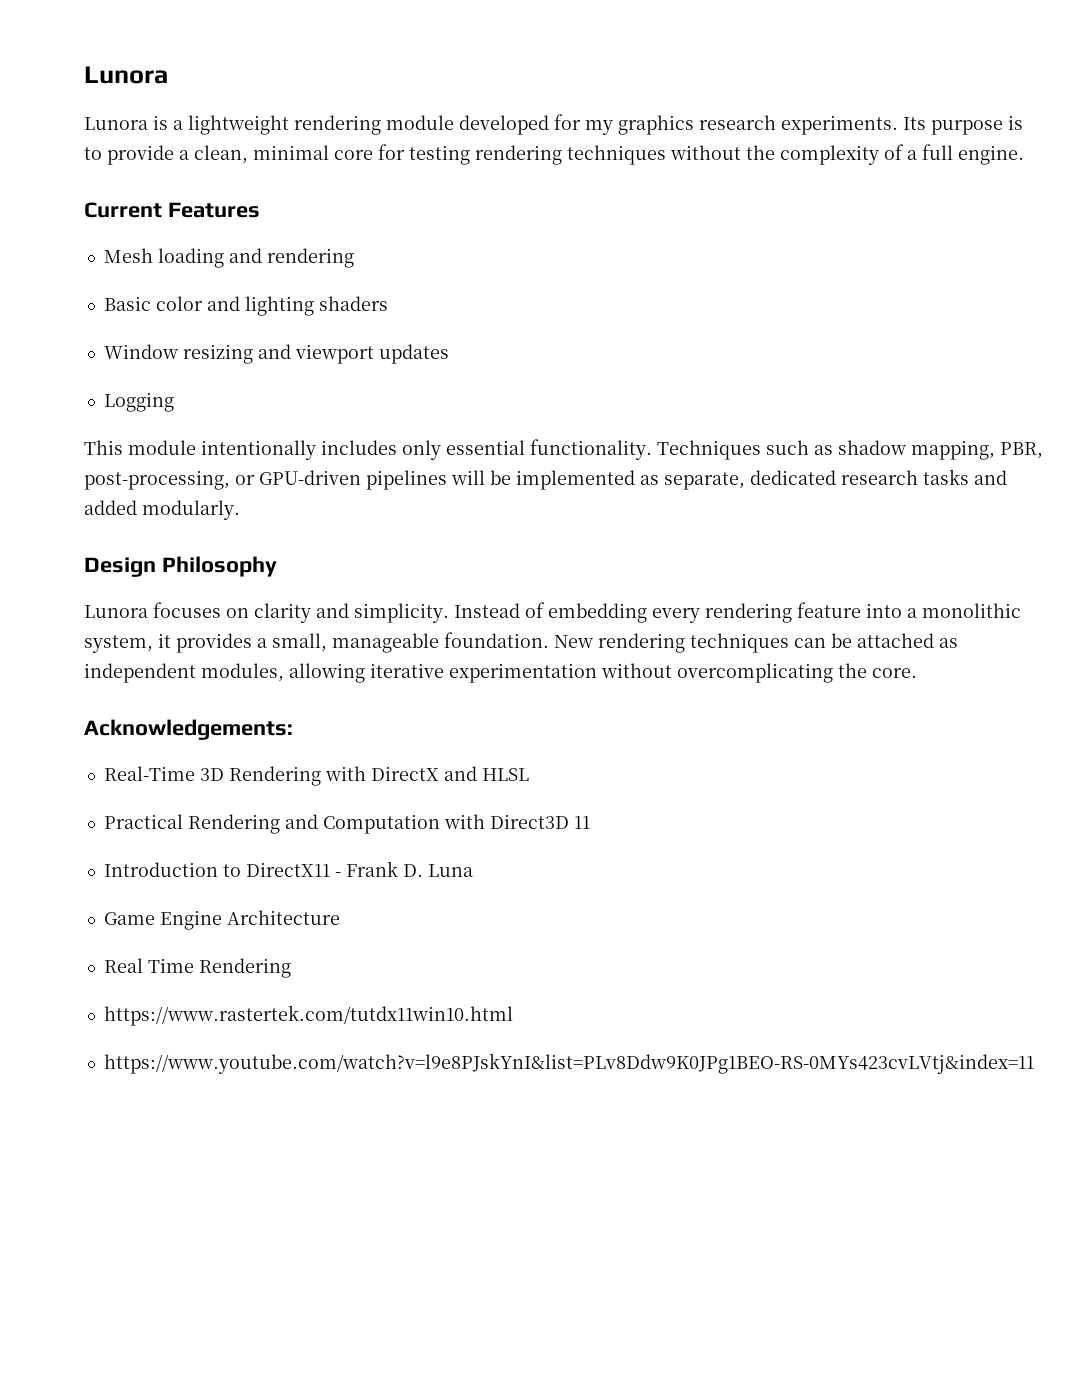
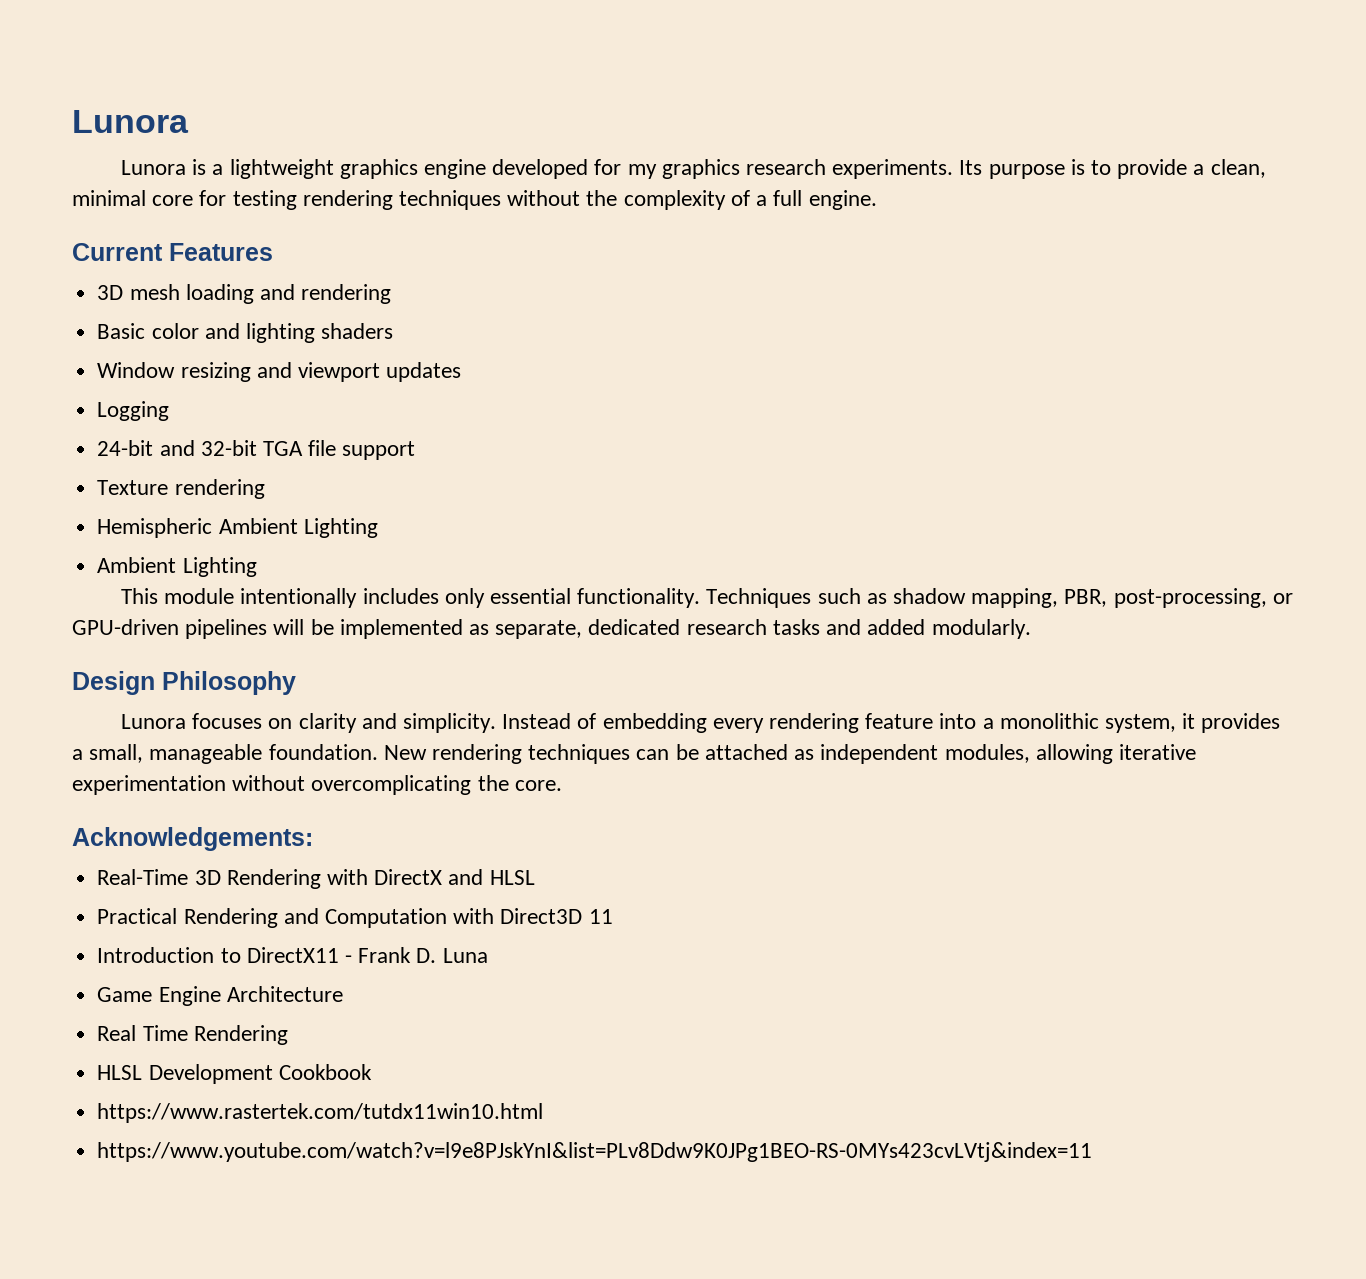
- Lunora is a lightweight rendering module developed for my graphics research experiments.
+ Lunora is a lightweight graphics engine developed for my graphics research experiments.
- Mesh loading and rendering
+ 3D mesh loading and rendering
+ 24-bit and 32-bit TGA file support
+ Texture rendering
+ Hemispheric Ambient Lighting
+ Ambient Lighting
+ HLSL Development Cookbook

